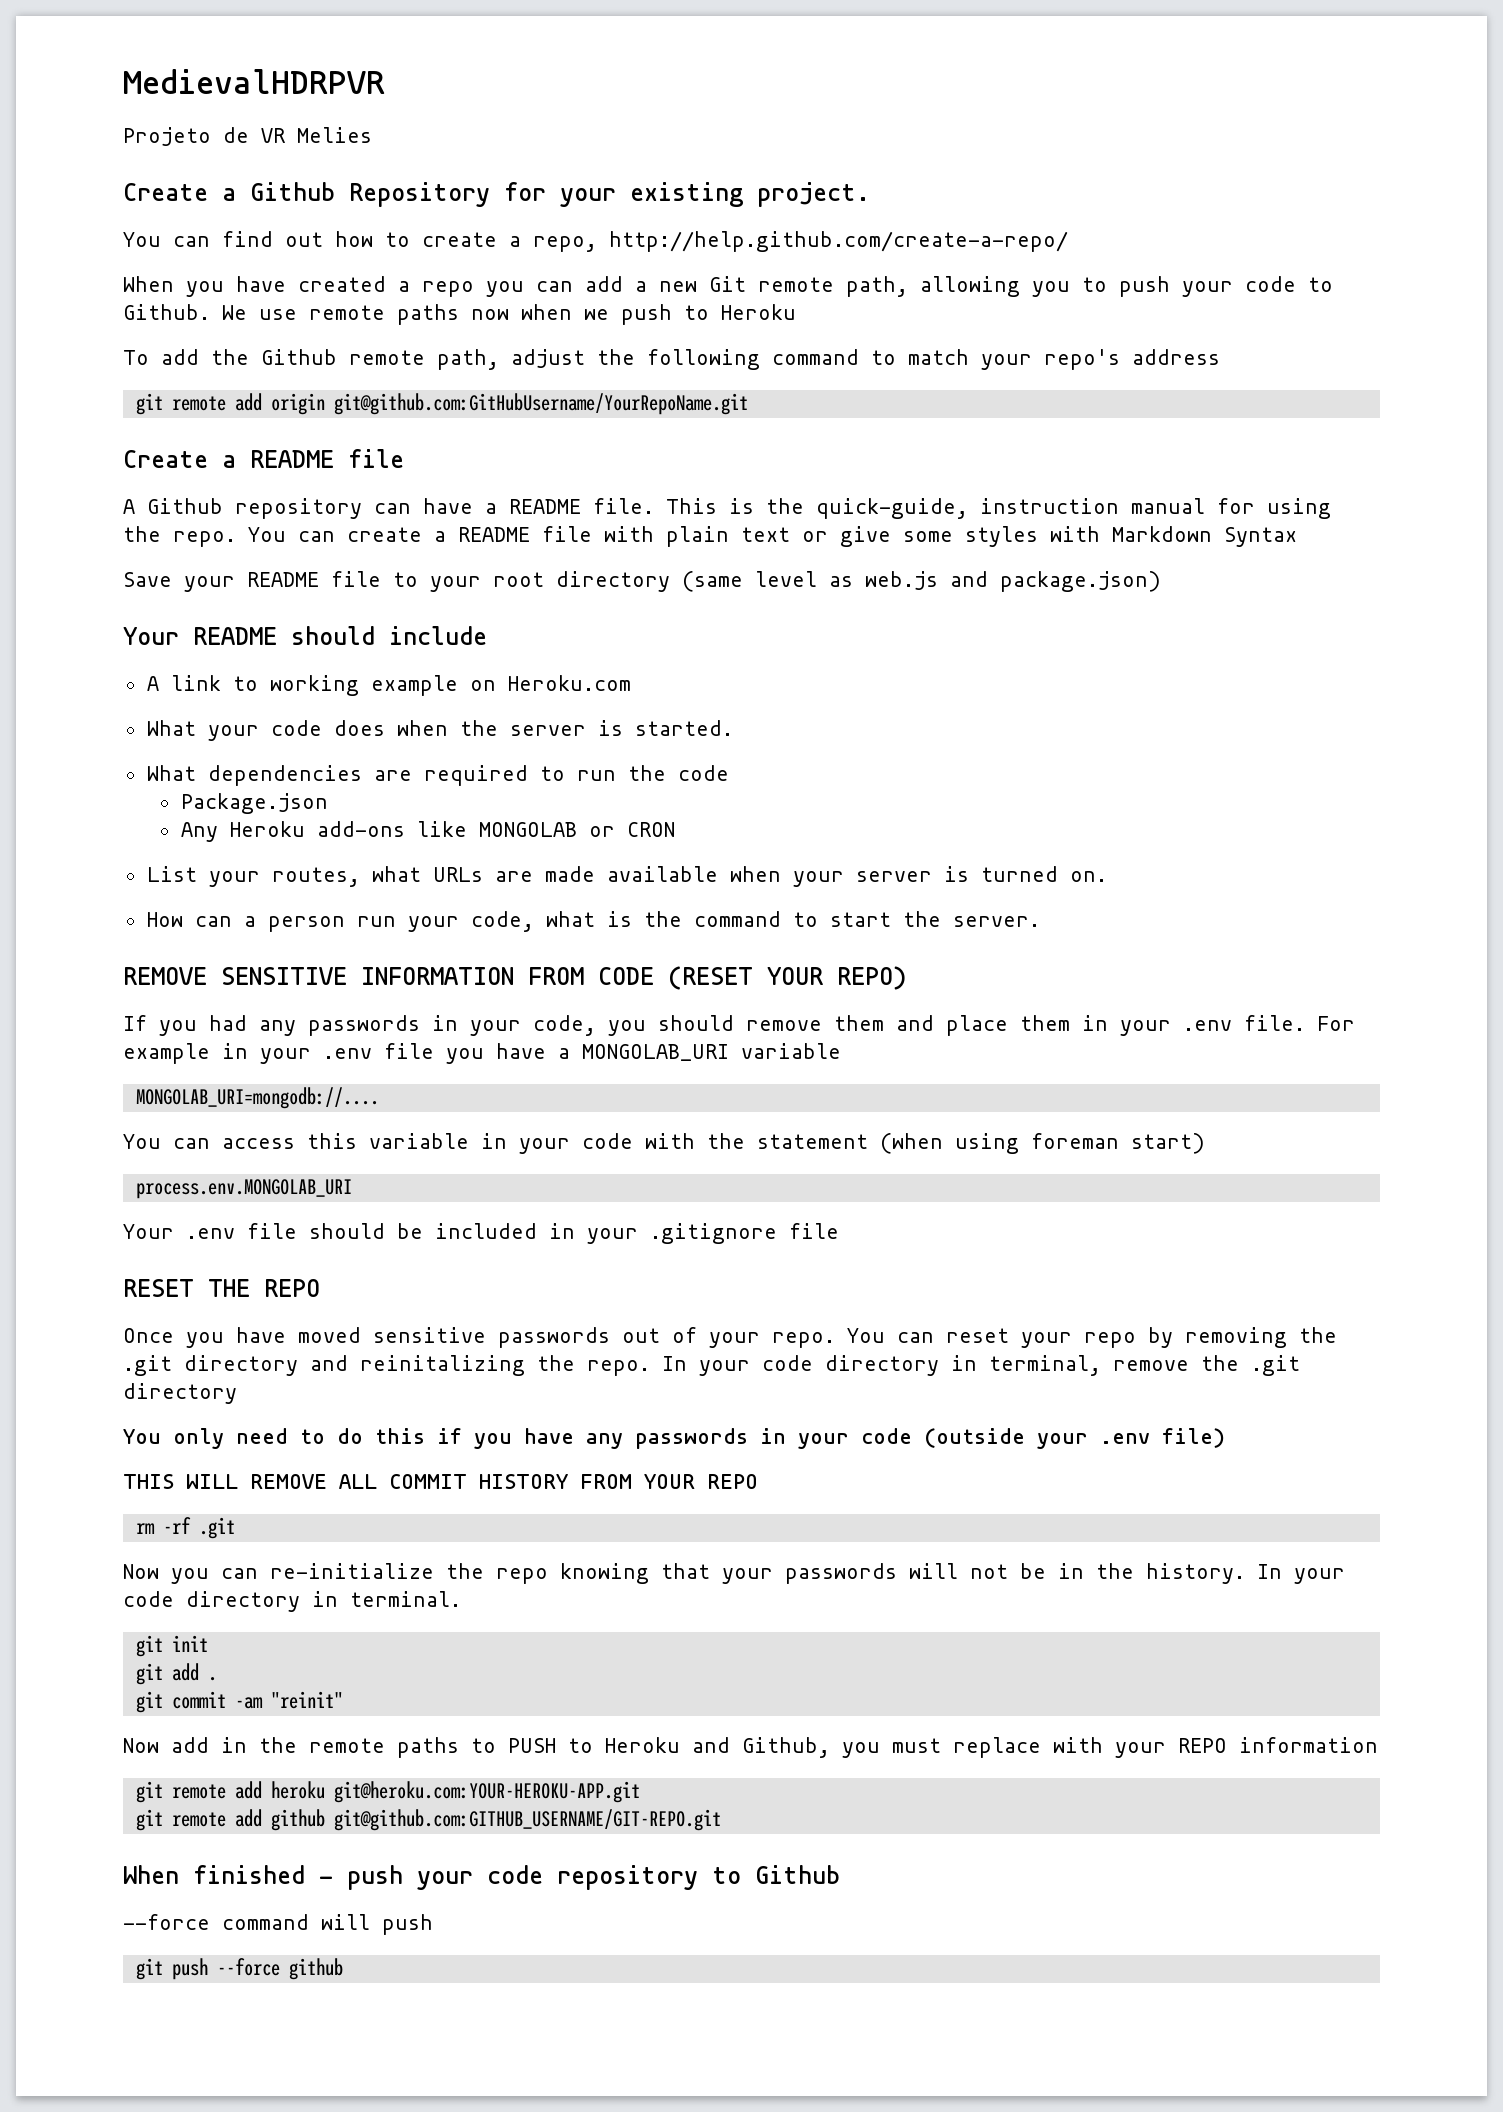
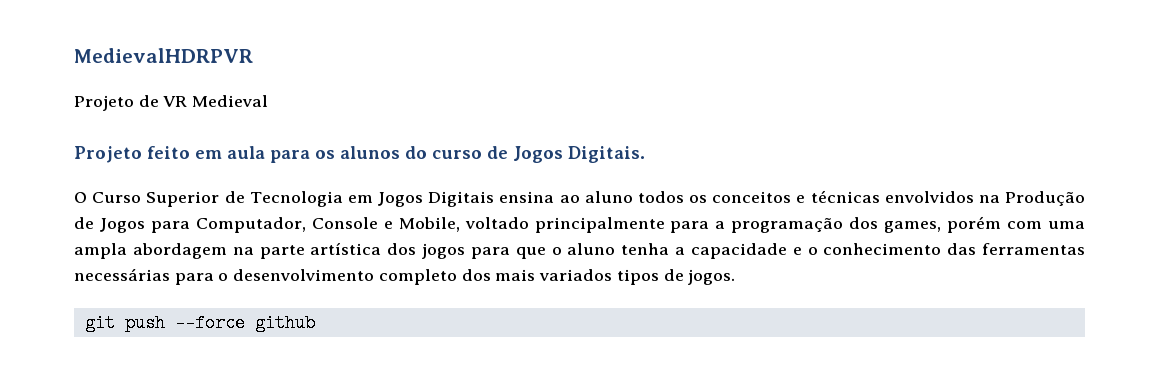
- Projeto de VR Melies
- Create a Github Repository for your existing project.
- You can find out how to create a repo, http://help.github.com/create-a-repo/
- When you have created a repo you can add a new Git remote path, allowing you to push your code to Github. We use remote paths now when we push to Heroku
- To add the Github remote path, adjust the following command to match your repo's address
- git remote add origin git@github.com:GitHubUsername/YourRepoName.git
- Create a README file
- A Github repository can have a README file. This is the quick-guide, instruction manual for using the repo. You can create a README file with plain text or give some styles with Markdown Syntax
- Save your README file to your root directory (same level as web.js and package.json)
- Your README should include
- A link to working example on Heroku.com
- What your code does when the server is started.
- What dependencies are required to run the code
- Package.json
- Any Heroku add-ons like MONGOLAB or CRON
- List your routes, what URLs are made available when your server is turned on.
- How can a person run your code, what is the command to start the server.
- REMOVE SENSITIVE INFORMATION FROM CODE (RESET YOUR REPO)
- If you had any passwords in your code, you should remove them and place them in your .env file. For example in your .env file you have a MONGOLAB_URI variable
- MONGOLAB_URI=mongodb://....
- You can access this variable in your code with the statement (when using foreman start)
- process.env.MONGOLAB_URI
- Your .env file should be included in your .gitignore file
- RESET THE REPO
- Once you have moved sensitive passwords out of your repo. You can reset your repo by removing the .git directory and reinitalizing the repo. In your code directory in terminal, remove the .git directory
- You only need to do this if you have any passwords in your code (outside your .env file)
- THIS WILL REMOVE ALL COMMIT HISTORY FROM YOUR REPO
- rm -rf .git
- Now you can re-initialize the repo knowing that your passwords will not be in the history. In your code directory in terminal.
- git init
- git add .
- git commit -am "reinit"
- Now add in the remote paths to PUSH to Heroku and Github, you must replace with your REPO information
- git remote add heroku git@heroku.com:YOUR-HEROKU-APP.git
- git remote add github git@github.com:GITHUB_USERNAME/GIT-REPO.git
- When finished - push your code repository to Github
- --force command will push
+ Projeto de VR Medieval
+ Projeto feito em aula para os alunos do curso de Jogos Digitais.
+ O Curso Superior de Tecnologia em Jogos Digitais ensina ao aluno todos os conceitos e técnicas envolvidos na Produção de Jogos para Computador, Console e Mobile, voltado principalmente para a programação dos games, porém com uma ampla abordagem na parte artística dos jogos para que o aluno tenha a capacidade e o conhecimento das ferramentas necessárias para o desenvolvimento completo dos mais variados tipos de jogos.

